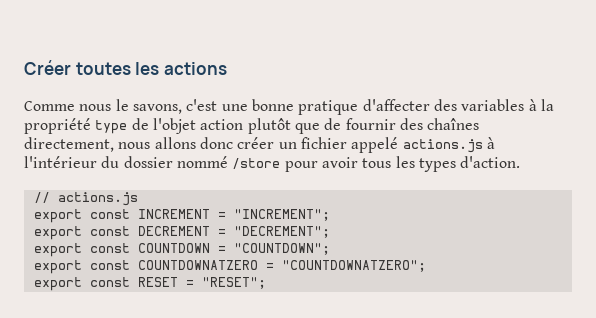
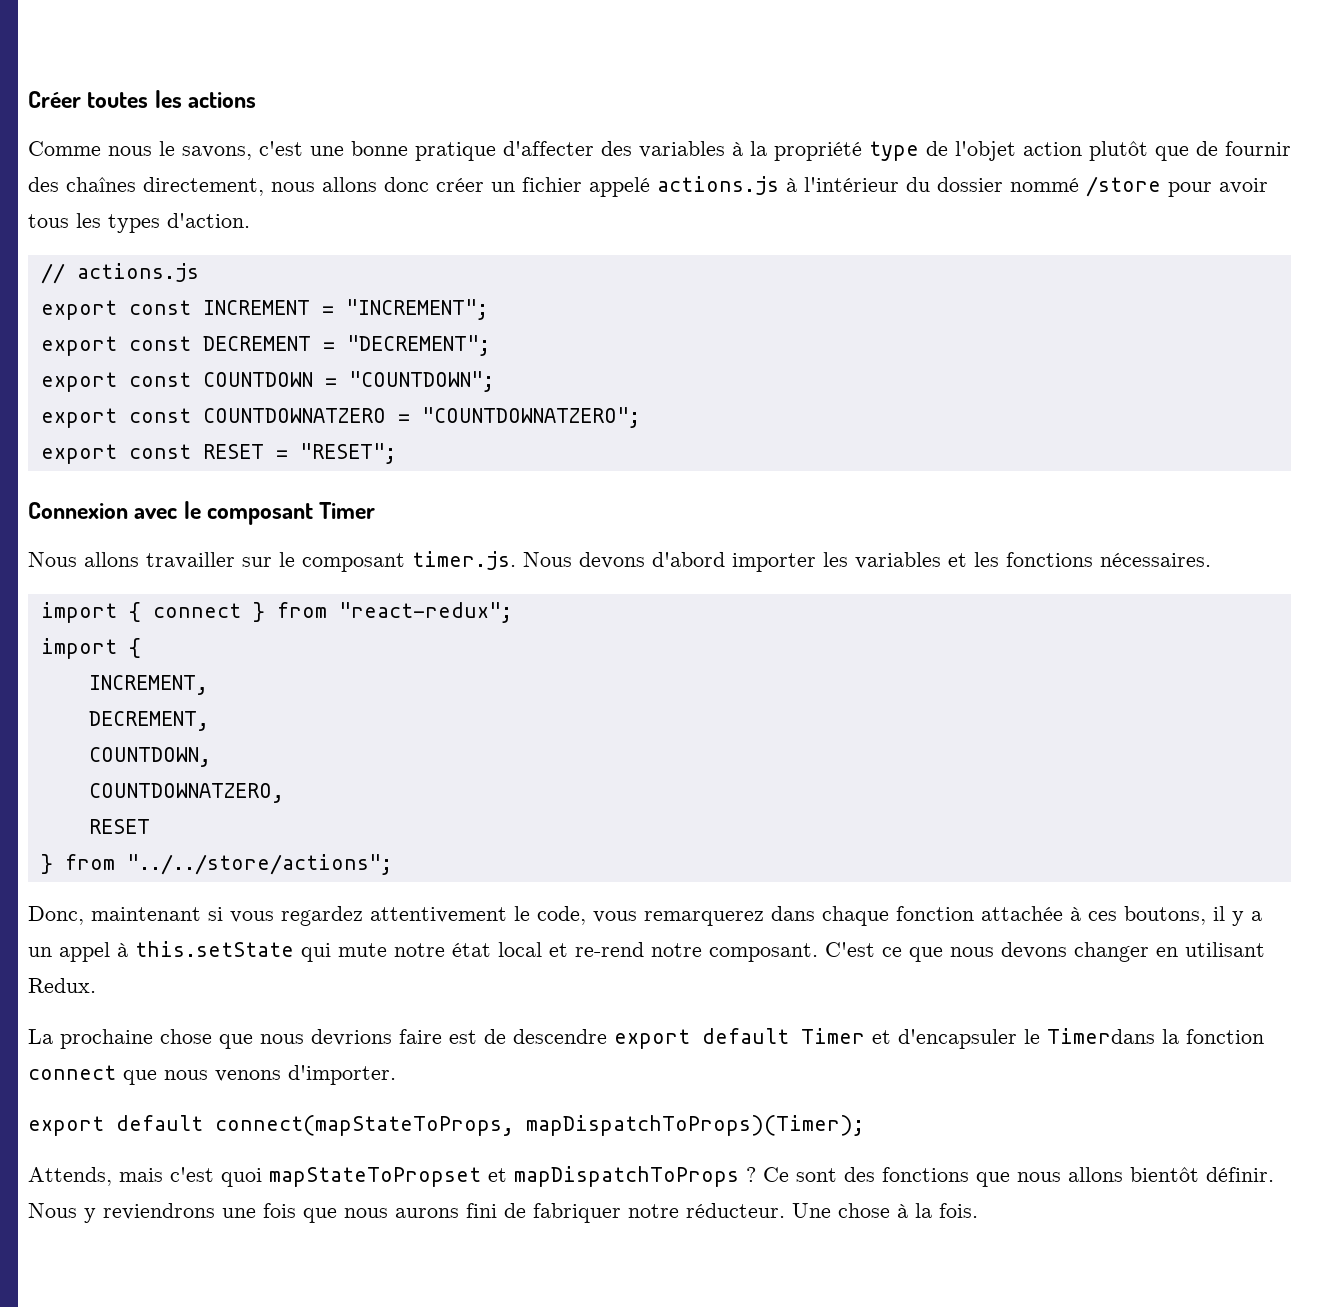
+ Connexion avec le composant Timer
+ Nous allons travailler sur le composant timer.js. Nous devons d'abord importer les variables et les fonctions nécessaires.
+ import { connect } from "react-redux";
+ import {
+ INCREMENT,
+ DECREMENT,
+ COUNTDOWN,
+ COUNTDOWNATZERO,
+ RESET
+ } from "../../store/actions";
+ Donc, maintenant si vous regardez attentivement le code, vous remarquerez dans chaque fonction attachée à ces boutons, il y a un appel à this.setState qui mute notre état local et re-rend notre composant. C'est ce que nous devons changer en utilisant Redux.
+ La prochaine chose que nous devrions faire est de descendre export default Timer et d'encapsuler le Timerdans la fonction connect que nous venons d'importer.
+ export default connect(mapStateToProps, mapDispatchToProps)(Timer);
+ Attends, mais c'est quoi mapStateToPropset et mapDispatchToProps ? Ce sont des fonctions que nous allons bientôt définir. Nous y reviendrons une fois que nous aurons fini de fabriquer notre réducteur. Une chose à la fois.

